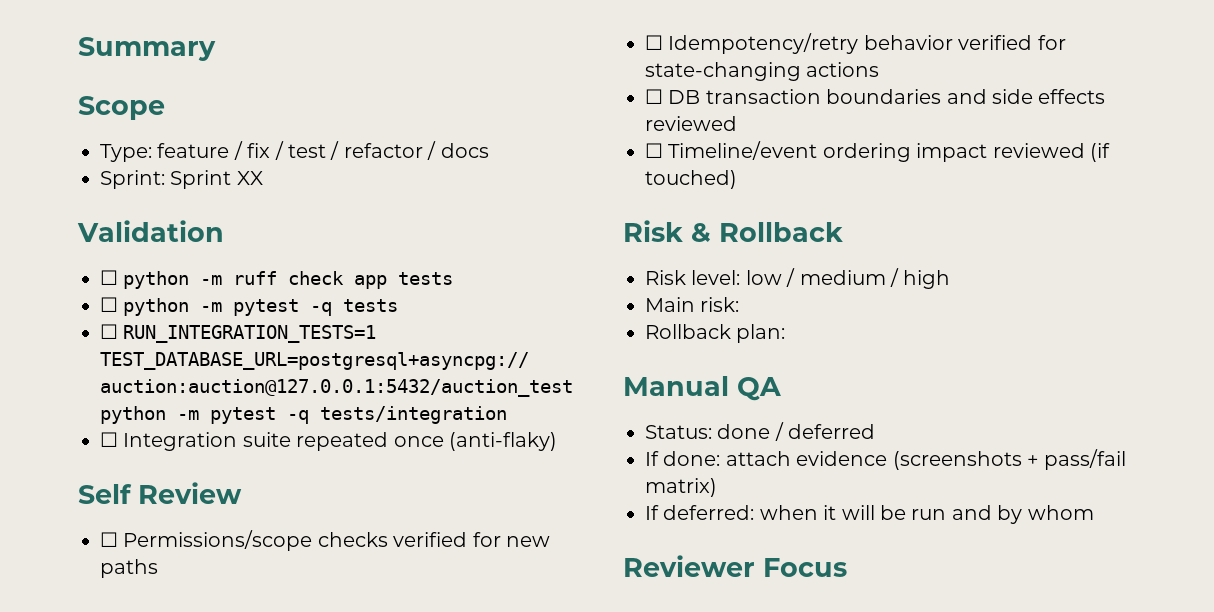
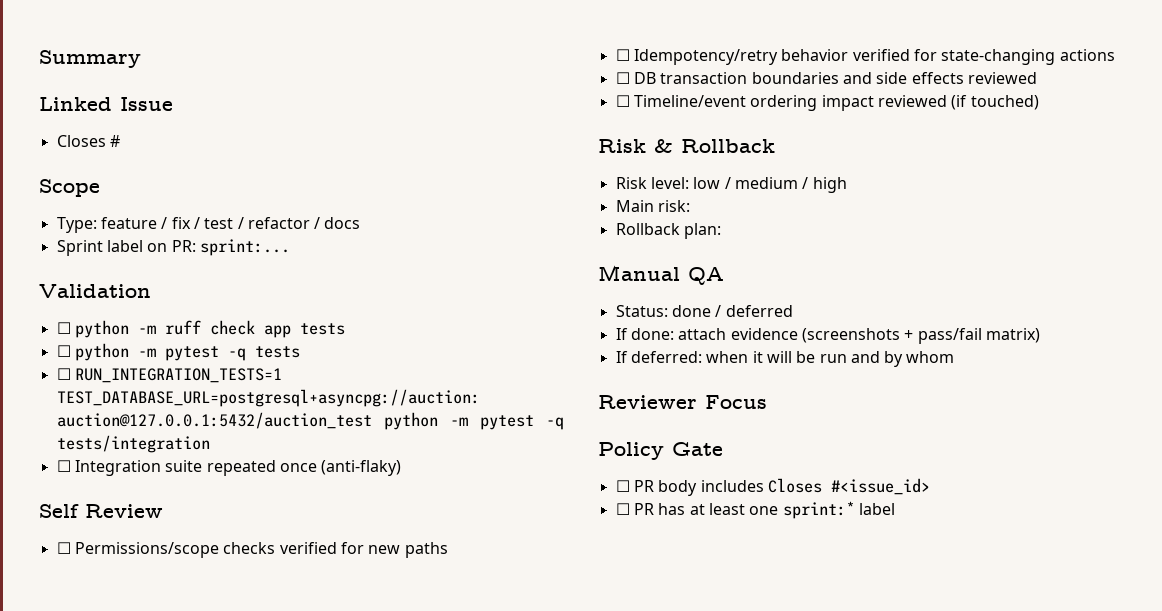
+ Linked Issue
+ Closes #
- Sprint: Sprint XX
+ Sprint label on PR: sprint:...
+ Policy Gate
+ ☐ PR body includes Closes #<issue_id>
+ ☐ PR has at least one sprint:* label

